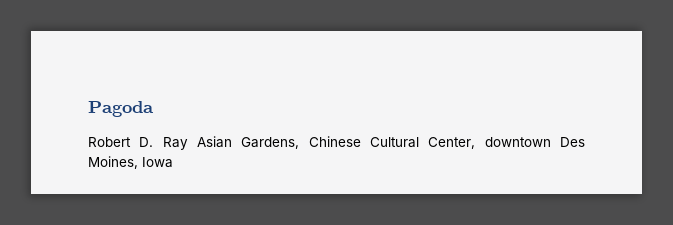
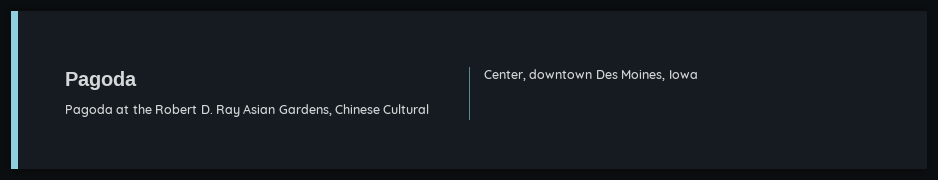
- Robert D. Ray Asian Gardens, Chinese Cultural Center, downtown Des Moines, Iowa
+ Pagoda at the Robert D. Ray Asian Gardens, Chinese Cultural Center, downtown Des Moines, Iowa

